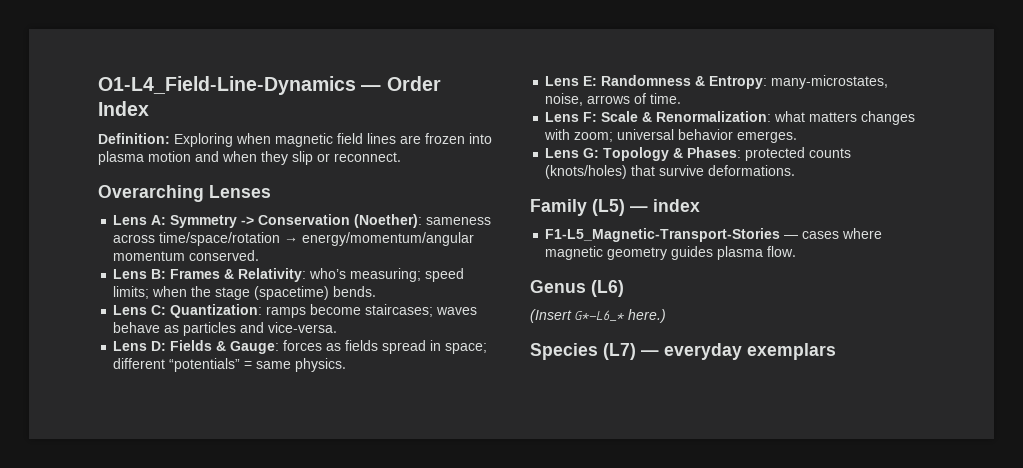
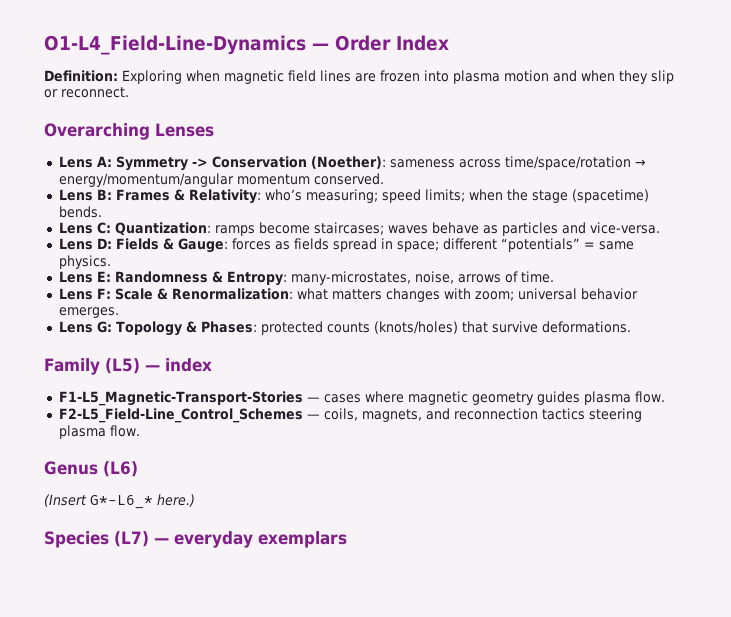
+ F2-L5_Field-Line_Control_Schemes — coils, magnets, and reconnection tactics steering plasma flow.

